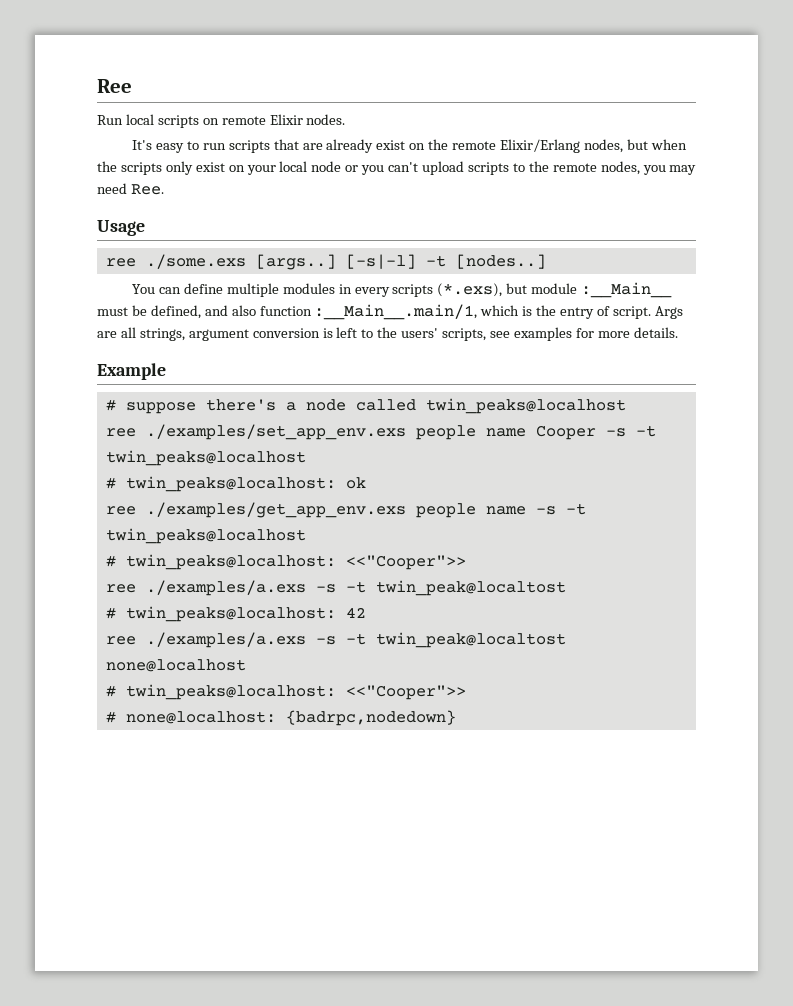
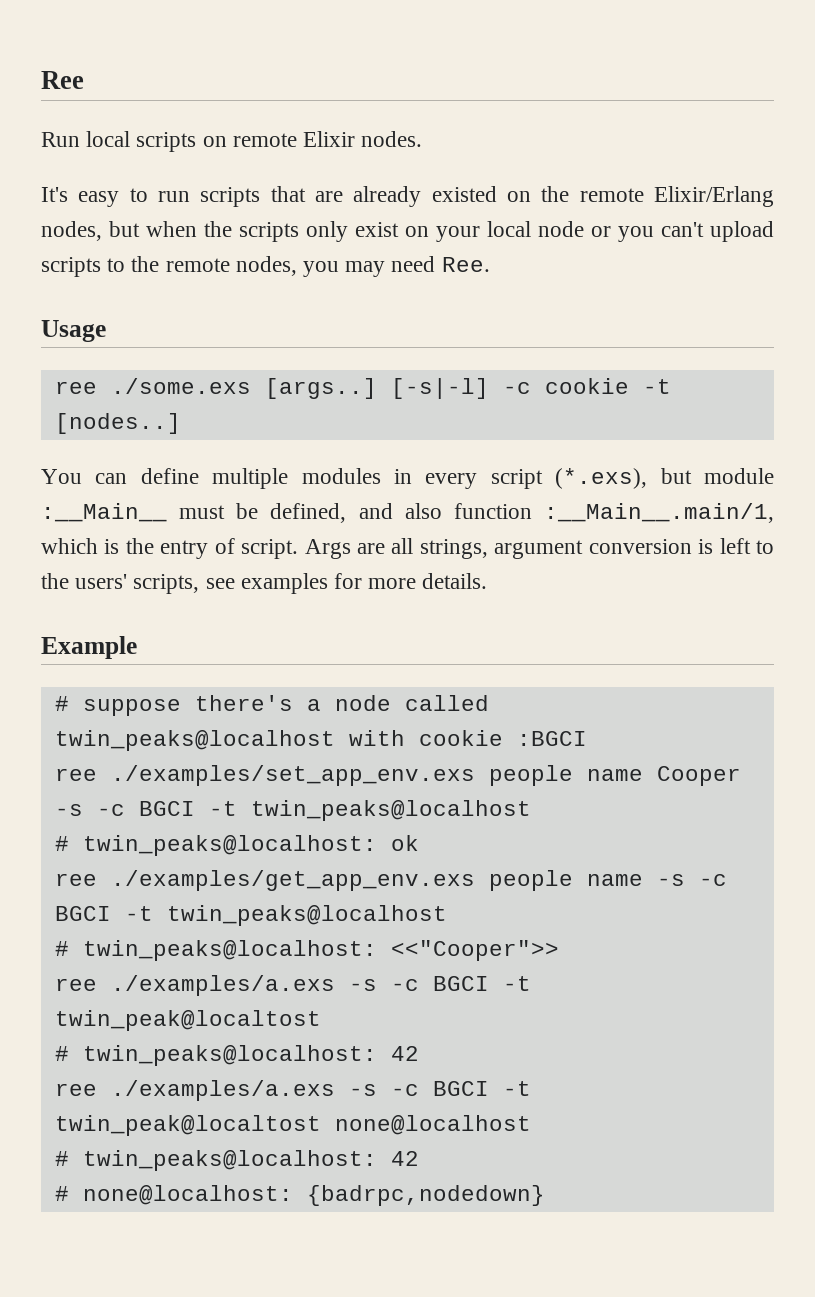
- It's easy to run scripts that are already exist on the remote Elixir/Erlang nodes, but when the scripts only exist on your local node or you can't upload scripts to the remote nodes, you may need Ree.
+ It's easy to run scripts that are already existed on the remote Elixir/Erlang nodes, but when the scripts only exist on your local node or you can't upload scripts to the remote nodes, you may need Ree.
- [-s|-l] -t [nodes..]
+ [-s|-l] -c cookie -t [nodes..]
- You can define multiple modules in every scripts (*.exs), but module :__Main__ must be defined, and also function :__Main__.main/1, which is the entry of script.
+ You can define multiple modules in every script (*.exs), but module :__Main__ must be defined, and also function :__Main__.main/1, which is the entry of script.
- # suppose there's a node called twin_peaks@localhost
+ # suppose there's a node called twin_peaks@localhost with cookie :BGCI
- ree ./examples/set_app_env.exs people name Cooper -s -t twin_peaks@localhost
+ ree ./examples/set_app_env.exs people name Cooper -s -c BGCI -t twin_peaks@localhost
- ree ./examples/get_app_env.exs people name -s -t twin_peaks@localhost
+ ree ./examples/get_app_env.exs people name -s -c BGCI -t twin_peaks@localhost
  # twin_peaks@localhost: <<"Cooper">>
- ree ./examples/a.exs -s -t twin_peak@localtost
+ ree ./examples/a.exs -s -c BGCI -t twin_peak@localtost
- ree ./examples/a.exs -s -t twin_peak@localtost none@localhost
- # twin_peaks@localhost: <<"Cooper">>
+ ree ./examples/a.exs -s -c BGCI -t twin_peak@localtost none@localhost
+ # twin_peaks@localhost: 42

